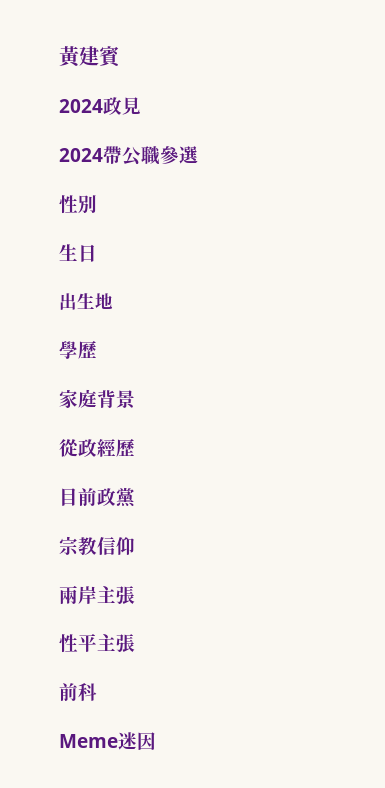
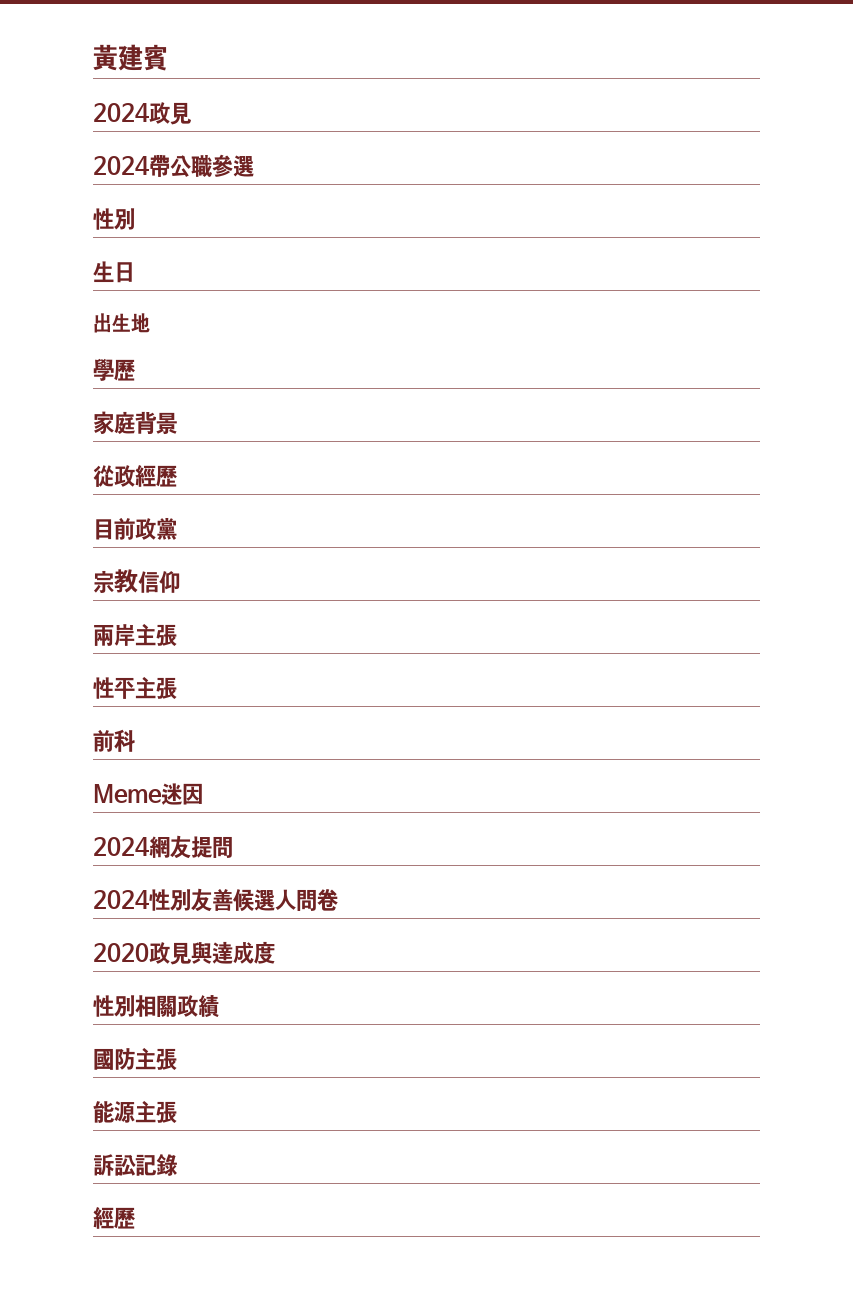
+ 2024網友提問
+ 2024性別友善候選人問卷
+ 2020政見與達成度
+ 性別相關政績
+ 國防主張
+ 能源主張
+ 訴訟記錄
+ 經歷

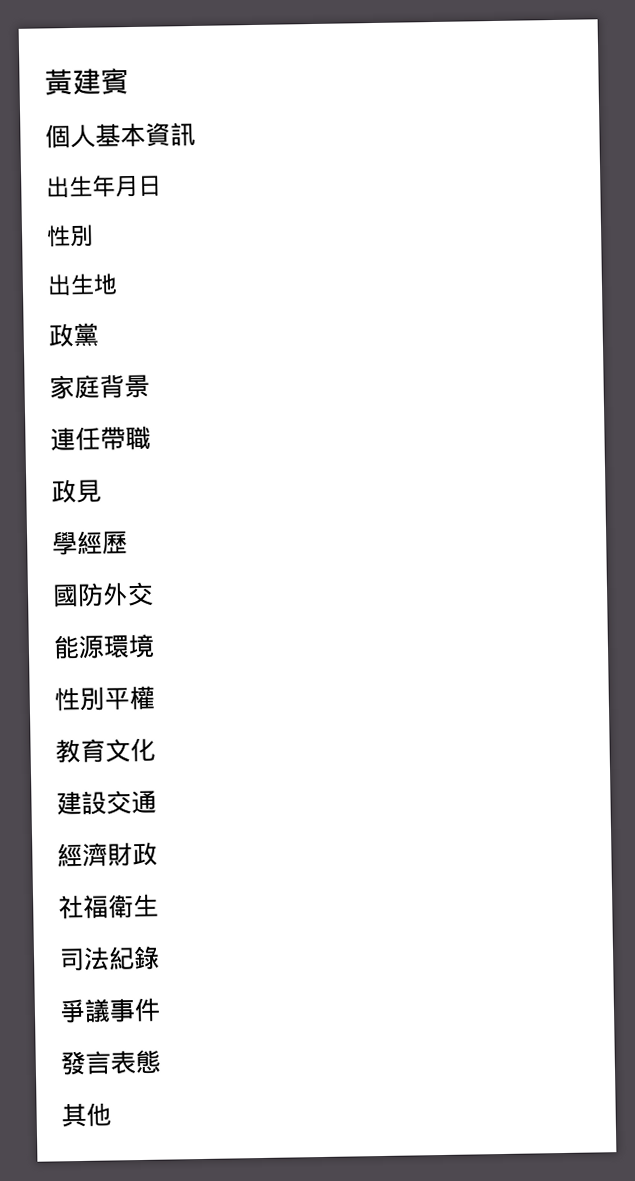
- 2024政見
- 2024帶公職參選
+ 個人基本資訊
+ 出生年月日
  性別
- 生日
- 學歷
+ 政黨
- 從政經歷
- 目前政黨
- 宗教信仰
- 兩岸主張
- 性平主張
- 前科
- Meme迷因
- 2024網友提問
- 2024性別友善候選人問卷
- 2020政見與達成度
- 性別相關政績
- 國防主張
- 能源主張
- 訴訟記錄
- 經歷
+ 連任帶職
+ 政見
+ 學經歷
+ 國防外交
+ 能源環境
+ 性別平權
+ 教育文化
+ 建設交通
+ 經濟財政
+ 社福衛生
+ 司法紀錄
+ 爭議事件
+ 發言表態
+ 其他

